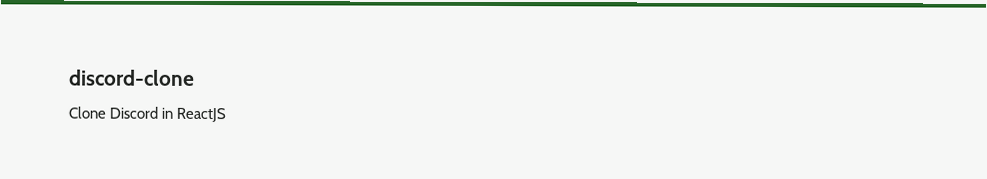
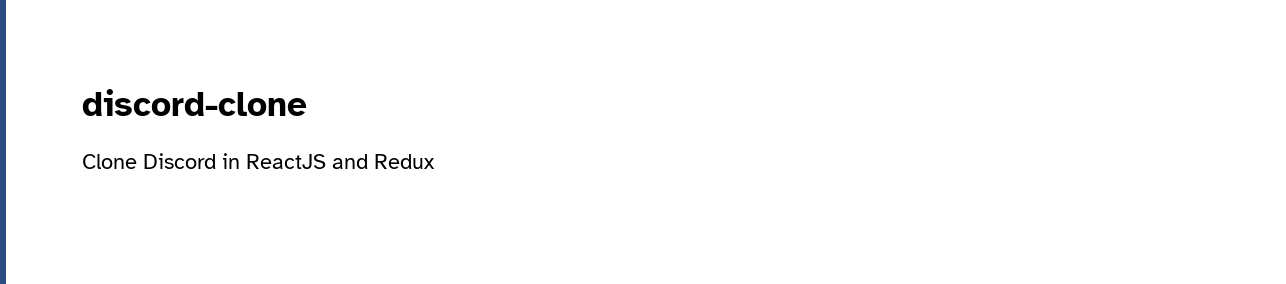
- Clone Discord in ReactJS
+ Clone Discord in ReactJS and Redux

